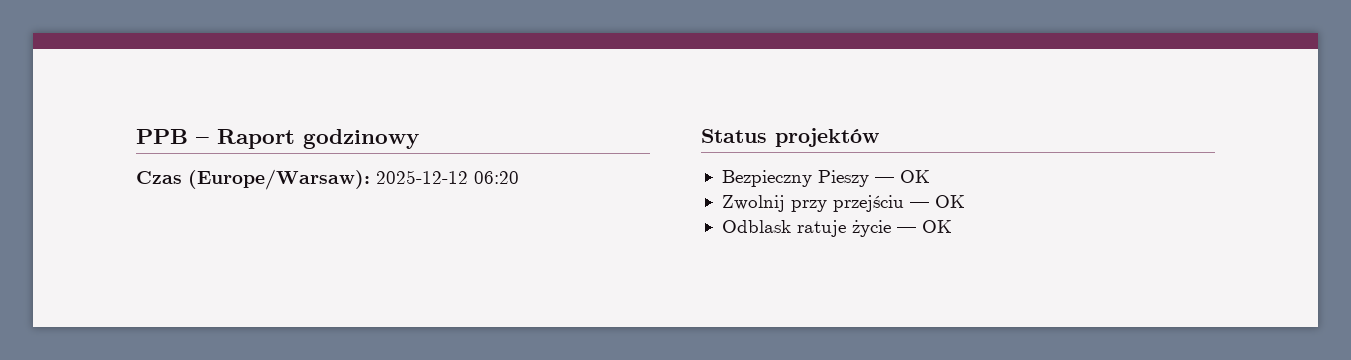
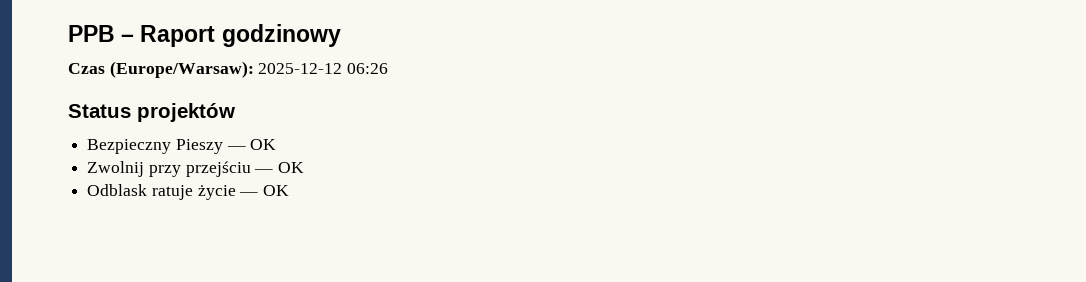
- Czas (Europe/Warsaw): 2025-12-12 06:20
+ Czas (Europe/Warsaw): 2025-12-12 06:26

